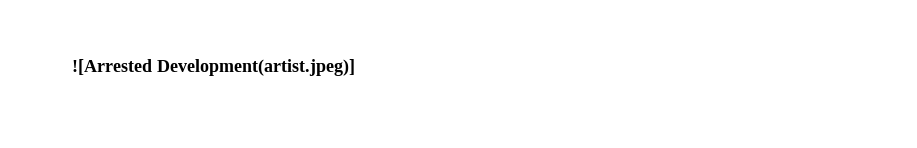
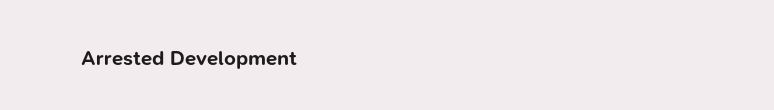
- ![Arrested Development(artist.jpeg)]
+ Arrested Development

